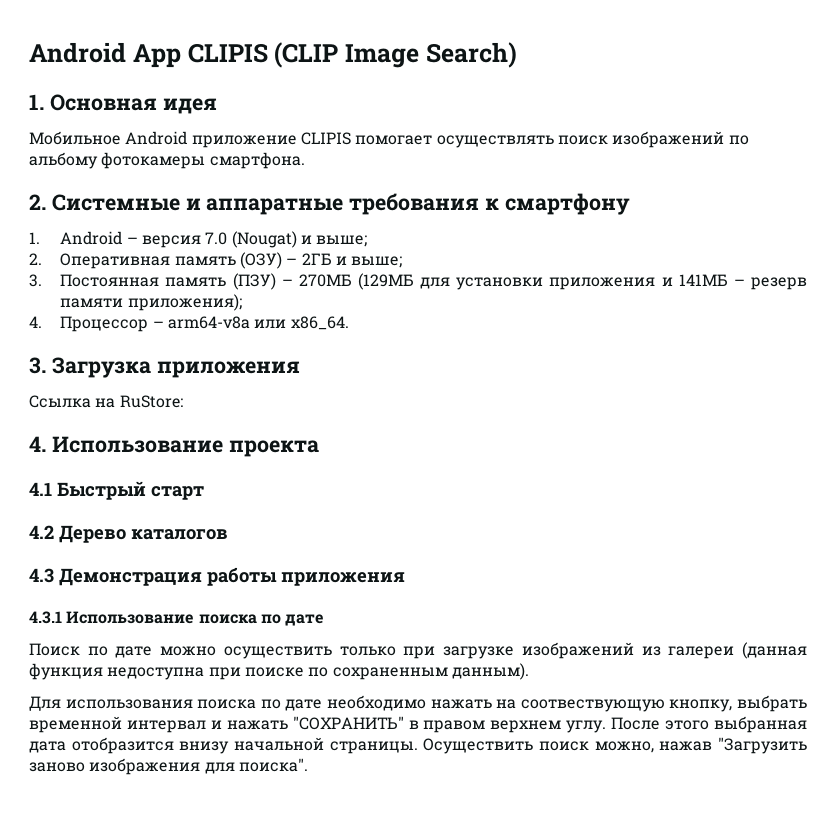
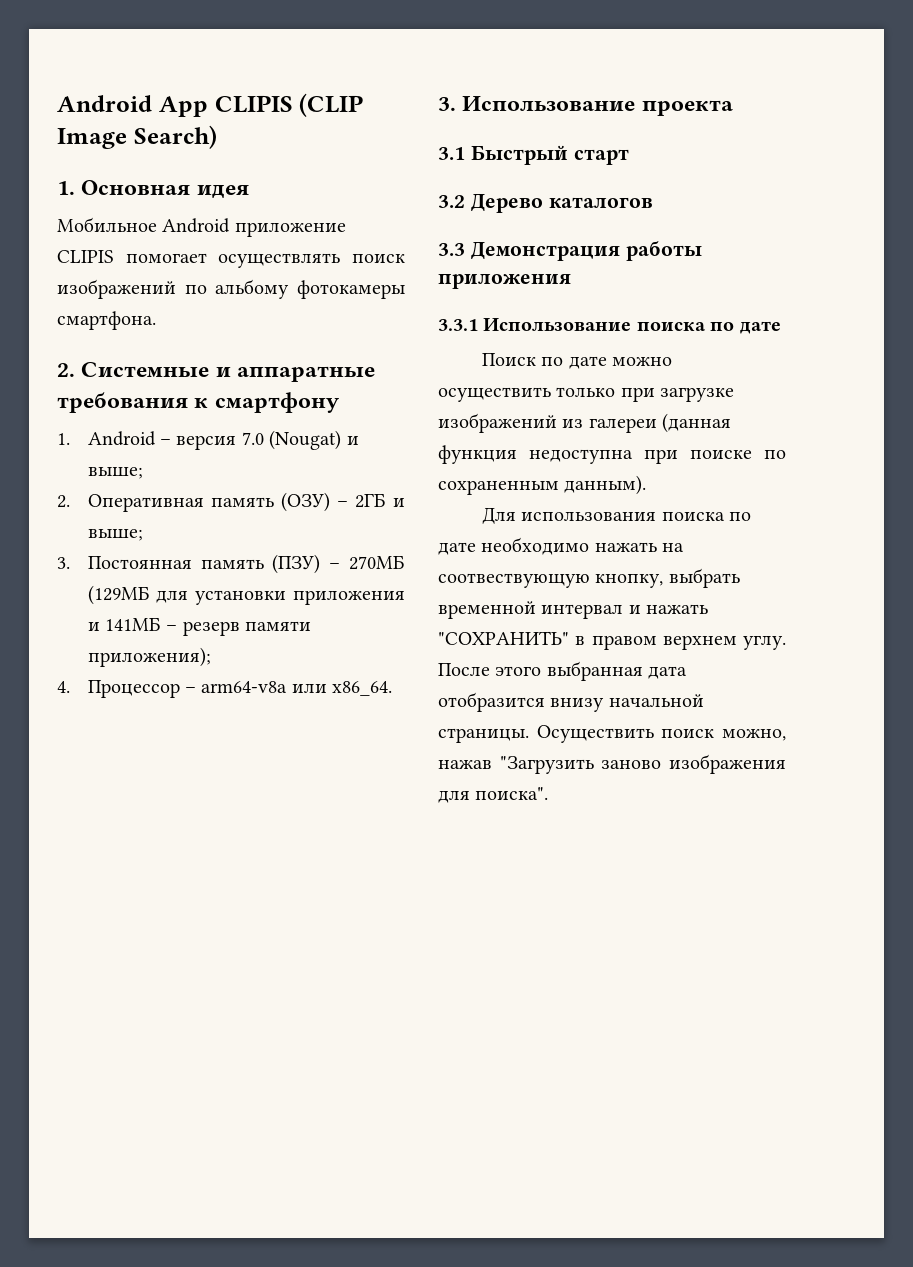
- 3. Загрузка приложения
- Ссылка на RuStore:
- 4. Использование проекта
+ 3. Использование проекта
- 4.1 Быстрый старт
+ 3.1 Быстрый старт
- 4.2 Дерево каталогов
+ 3.2 Дерево каталогов
- 4.3 Демонстрация работы приложения
+ 3.3 Демонстрация работы приложения
- 4.3.1 Использование поиска по дате
+ 3.3.1 Использование поиска по дате

